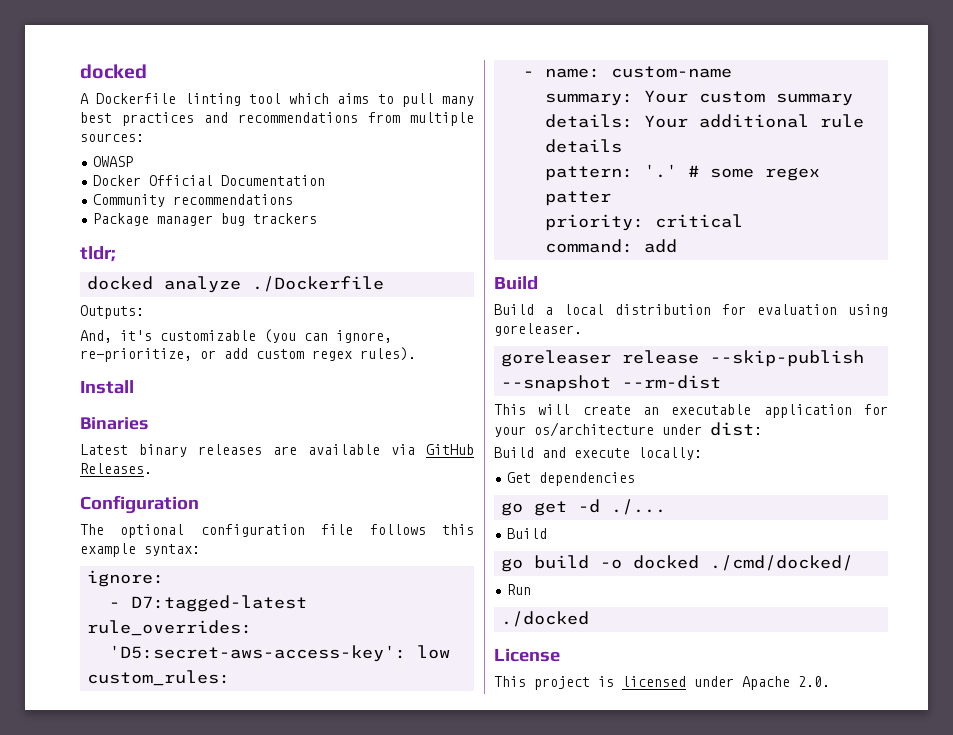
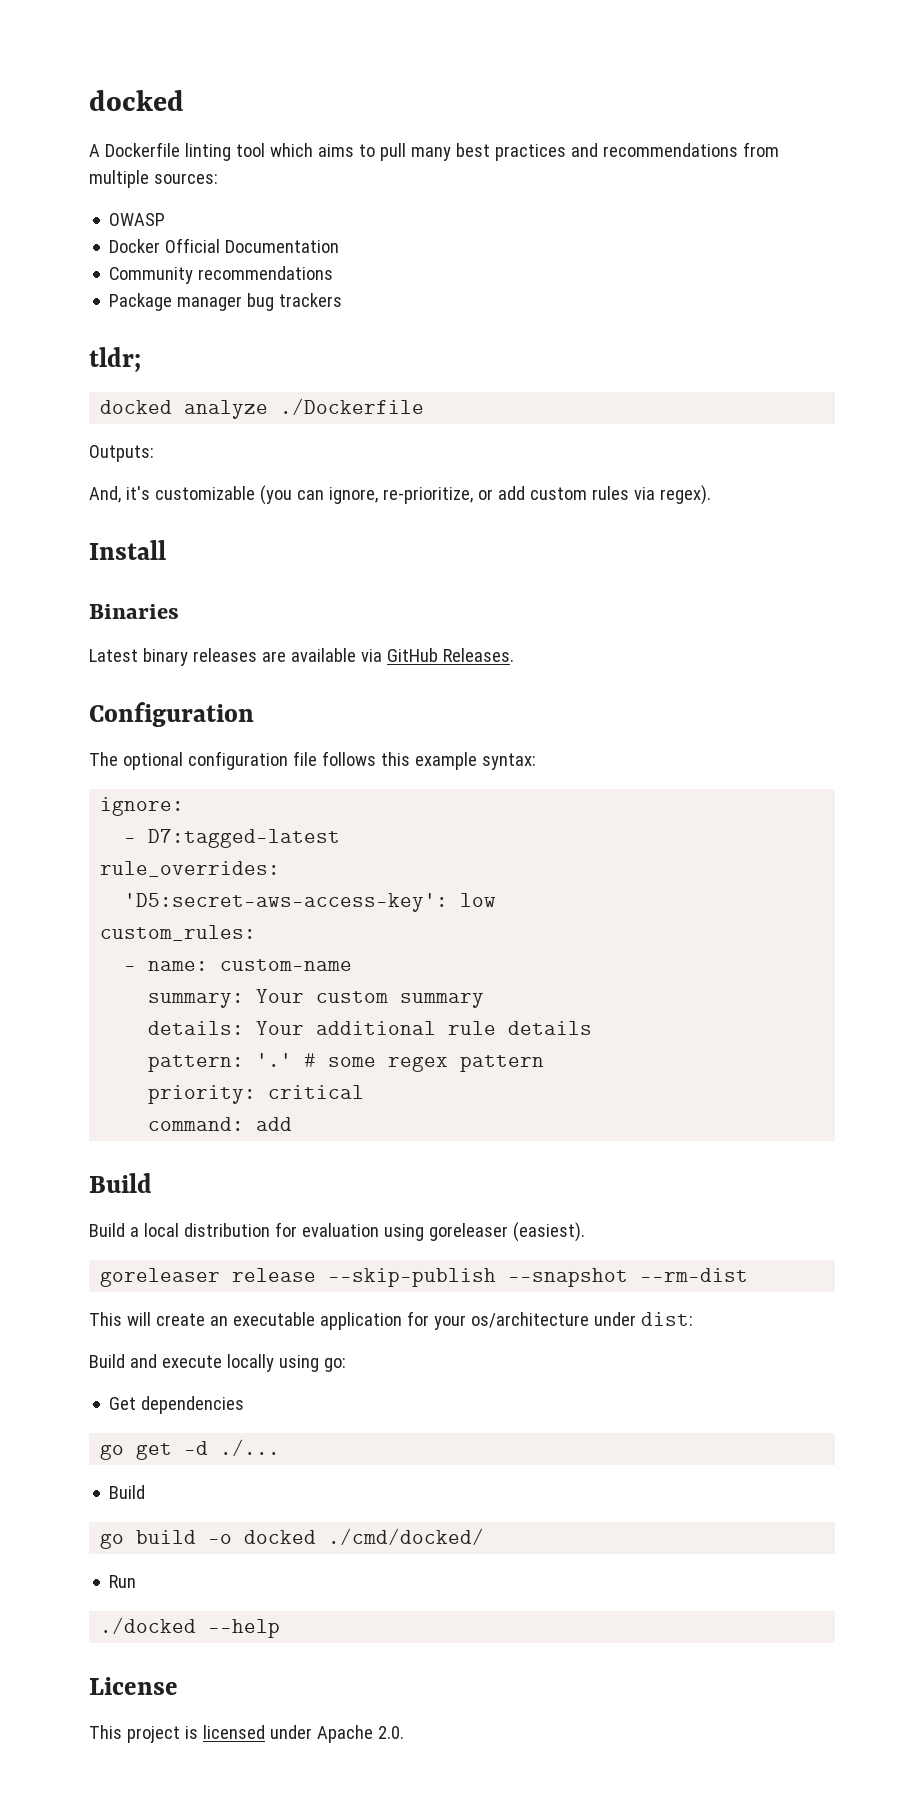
- And, it's customizable (you can ignore, re-prioritize, or add custom regex rules).
+ And, it's customizable (you can ignore, re-prioritize, or add custom rules via regex).
- # some regex patter
+ # some regex pattern
- Build a local distribution for evaluation using goreleaser.
+ Build a local distribution for evaluation using goreleaser (easiest).
- Build and execute locally:
+ Build and execute locally using go:
- ./docked
+ ./docked --help

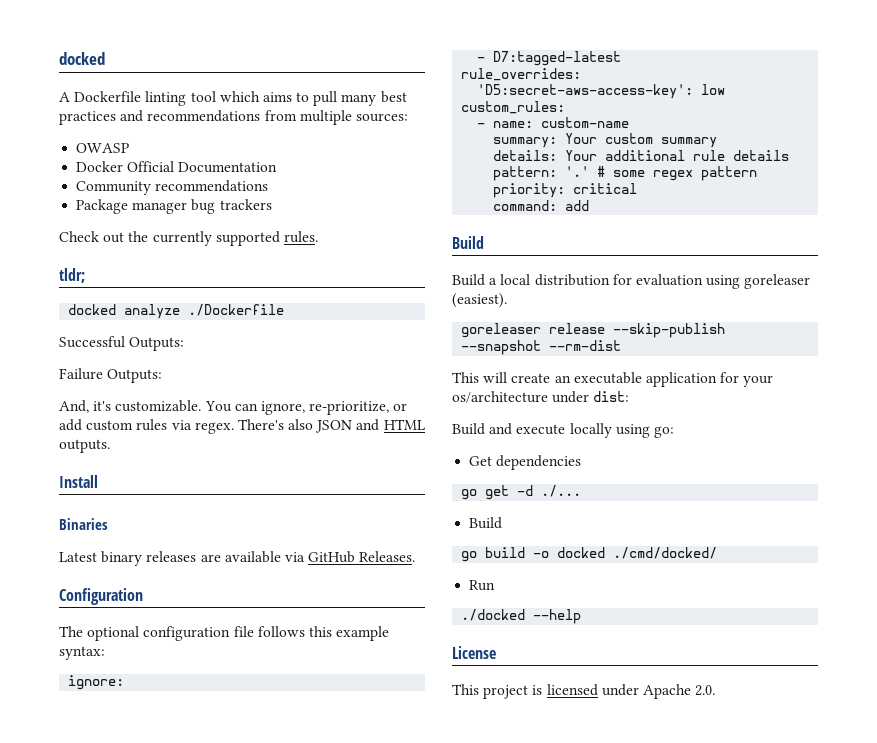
+ Check out the currently supported rules.
- Outputs:
+ Successful Outputs:
+ Failure Outputs:
- And, it's customizable (you can ignore, re-prioritize, or add custom rules via regex).
+ And, it's customizable. You can ignore, re-prioritize, or add custom rules via regex. There's also JSON and HTML outputs.

